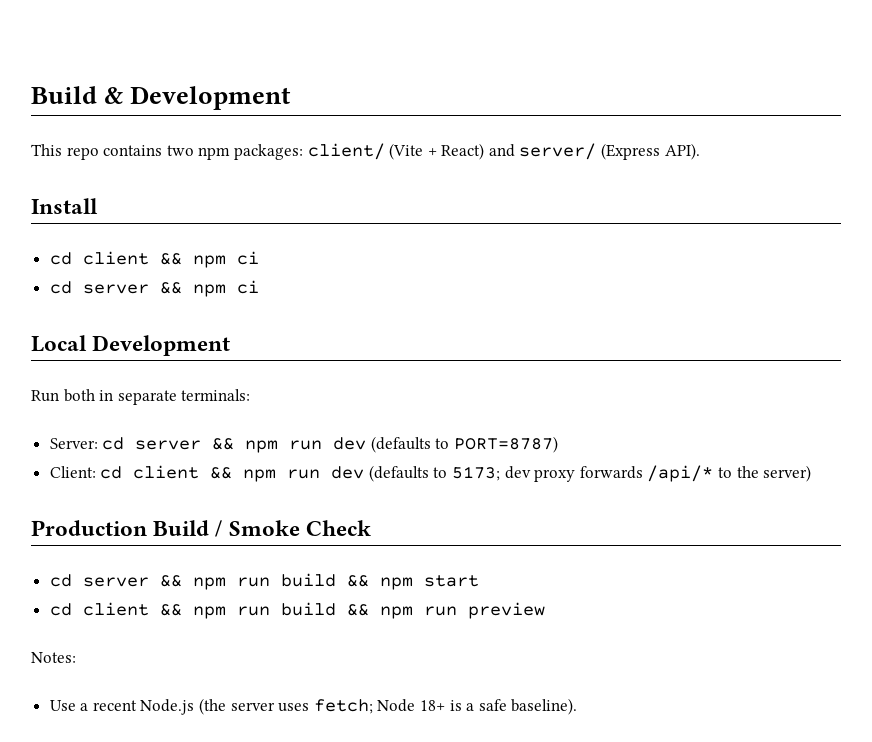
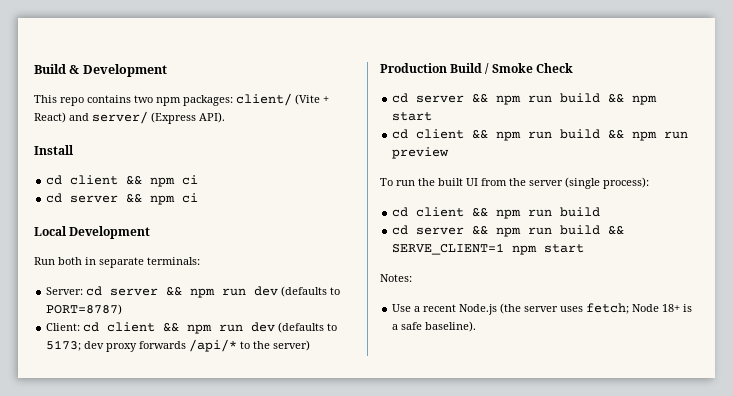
+ To run the built UI from the server (single process):
+ cd client && npm run build
+ cd server && npm run build && SERVE_CLIENT=1 npm start

